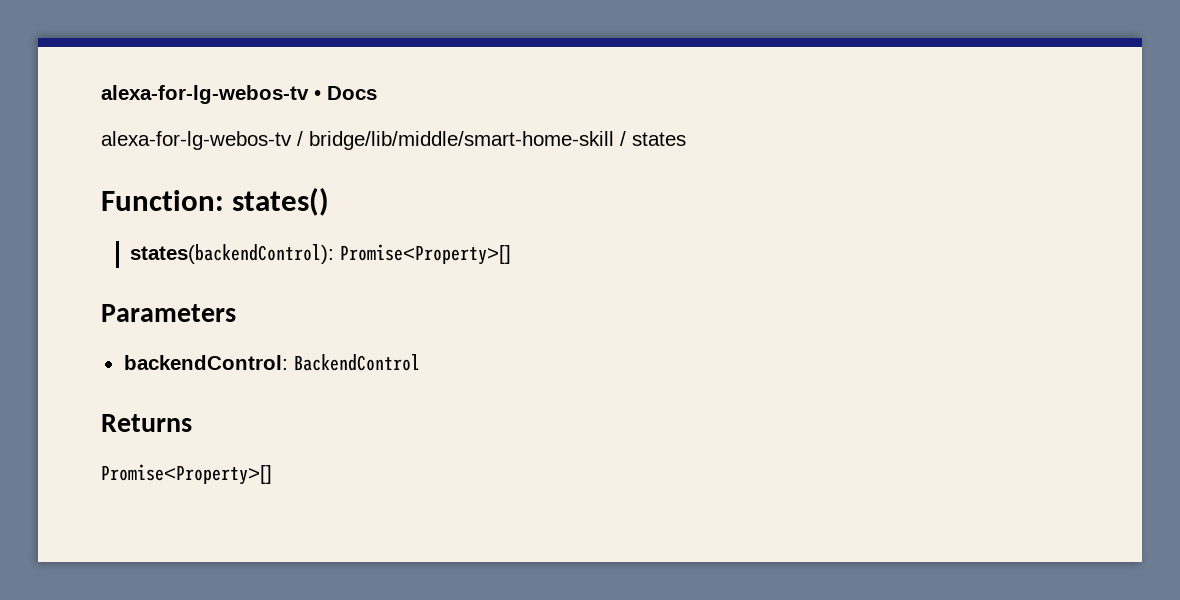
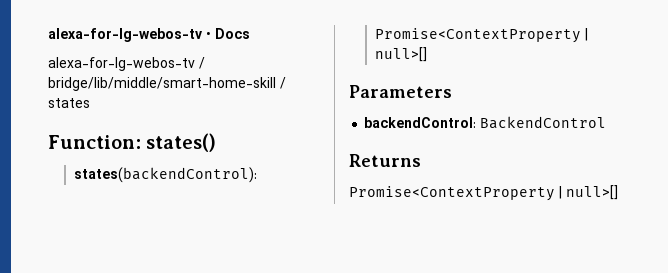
- states(backendControl): Promise<Property>[]
+ states(backendControl): Promise<ContextProperty | null>[]
  Returns
- Promise<Property>[]
+ Promise<ContextProperty | null>[]

